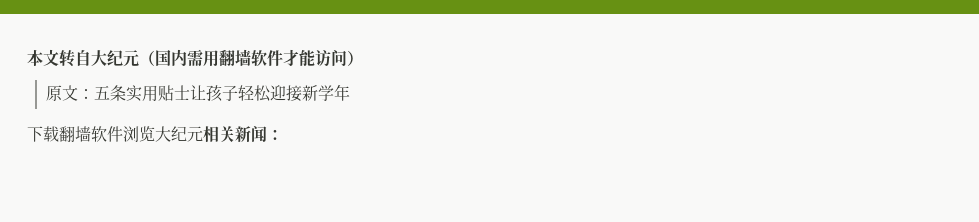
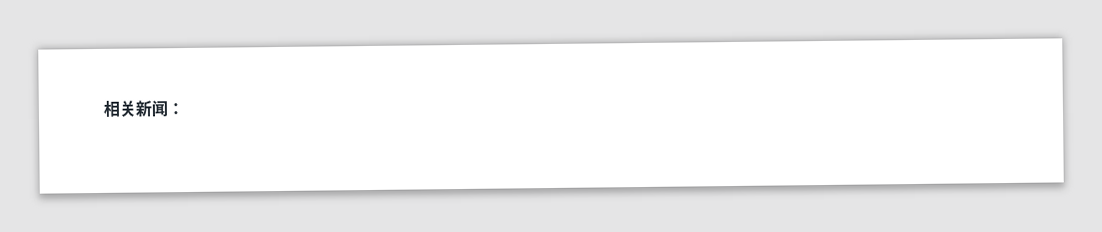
- 本文转自大纪元（国内需用翻墙软件才能访问）
- 原文：五条实用贴士让孩子轻松迎接新学年
- 下载翻墙软件浏览大纪元相关新闻：
+ 相关新闻：

